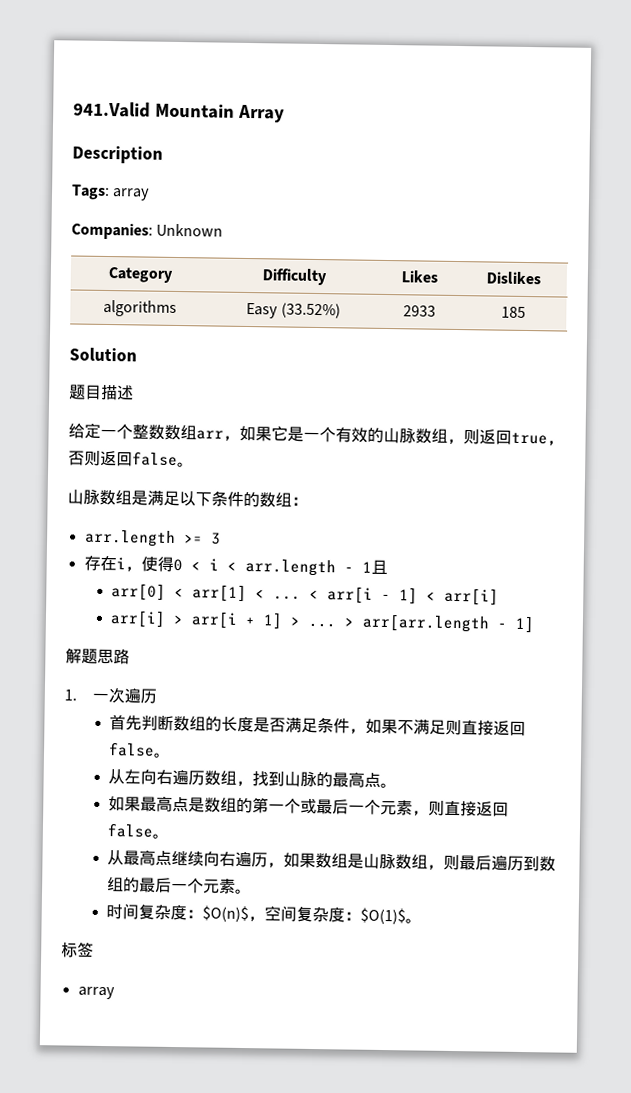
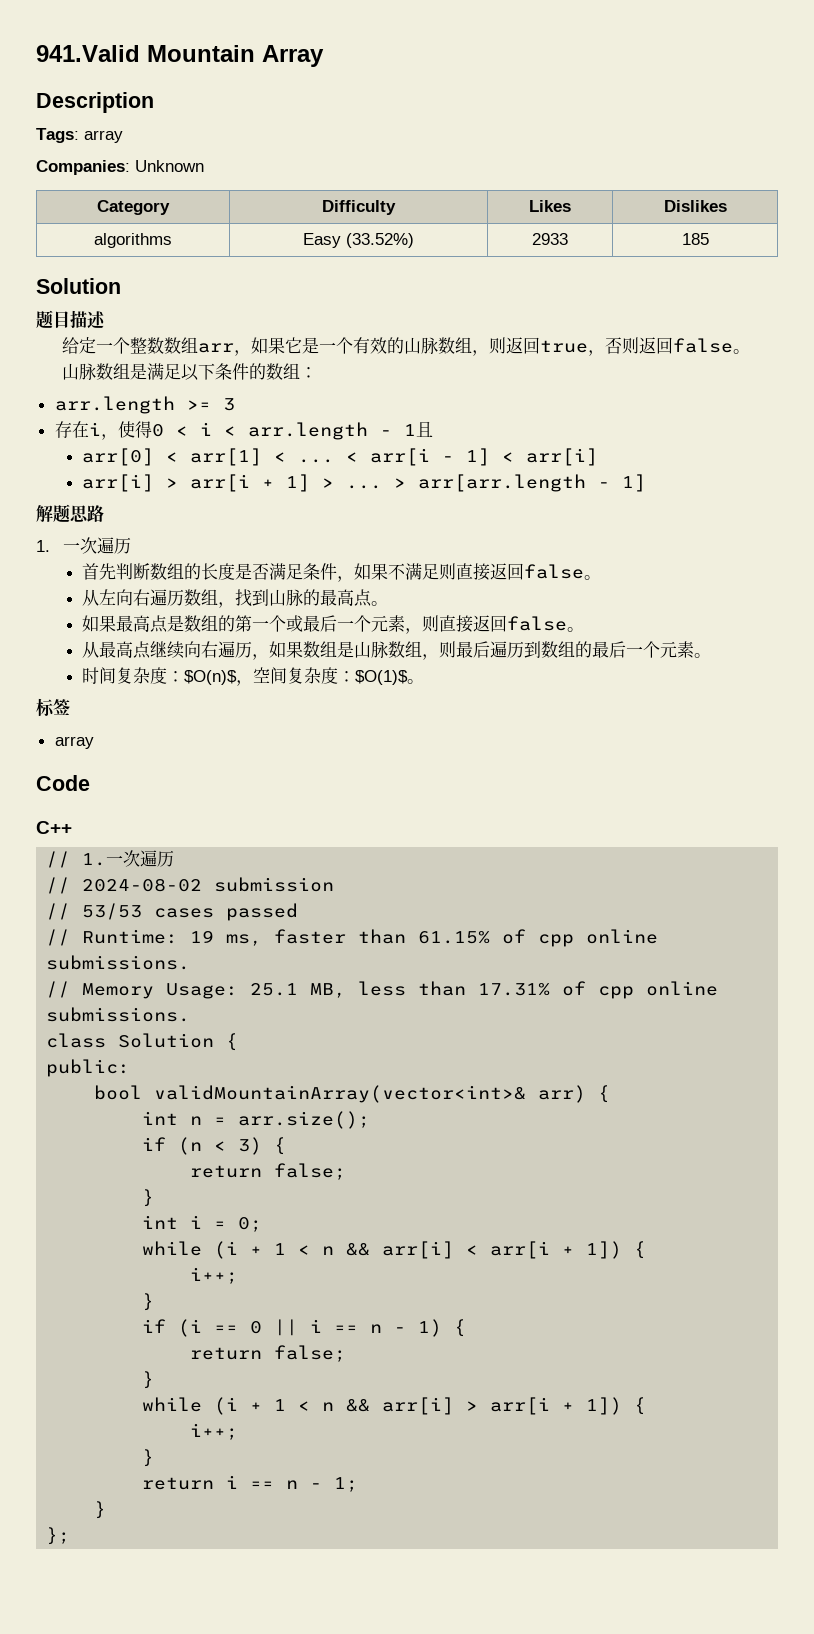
+ Code
+ C++
+ // 1.一次遍历
+ // 2024-08-02 submission
+ // 53/53 cases passed
+ // Runtime: 19 ms, faster than 61.15% of cpp online submissions.
+ // Memory Usage: 25.1 MB, less than 17.31% of cpp online submissions.
+ class Solution {
+ public:
+ bool validMountainArray(vector<int>& arr) {
+ int n = arr.size();
+ if (n < 3) {
+ return false;
+ }
+ int i = 0;
+ while (i + 1 < n && arr[i] < arr[i + 1]) {
+ i++;
+ }
+ if (i == 0 || i == n - 1) {
+ return false;
+ }
+ while (i + 1 < n && arr[i] > arr[i + 1]) {
+ i++;
+ }
+ return i == n - 1;
+ }
+ };

